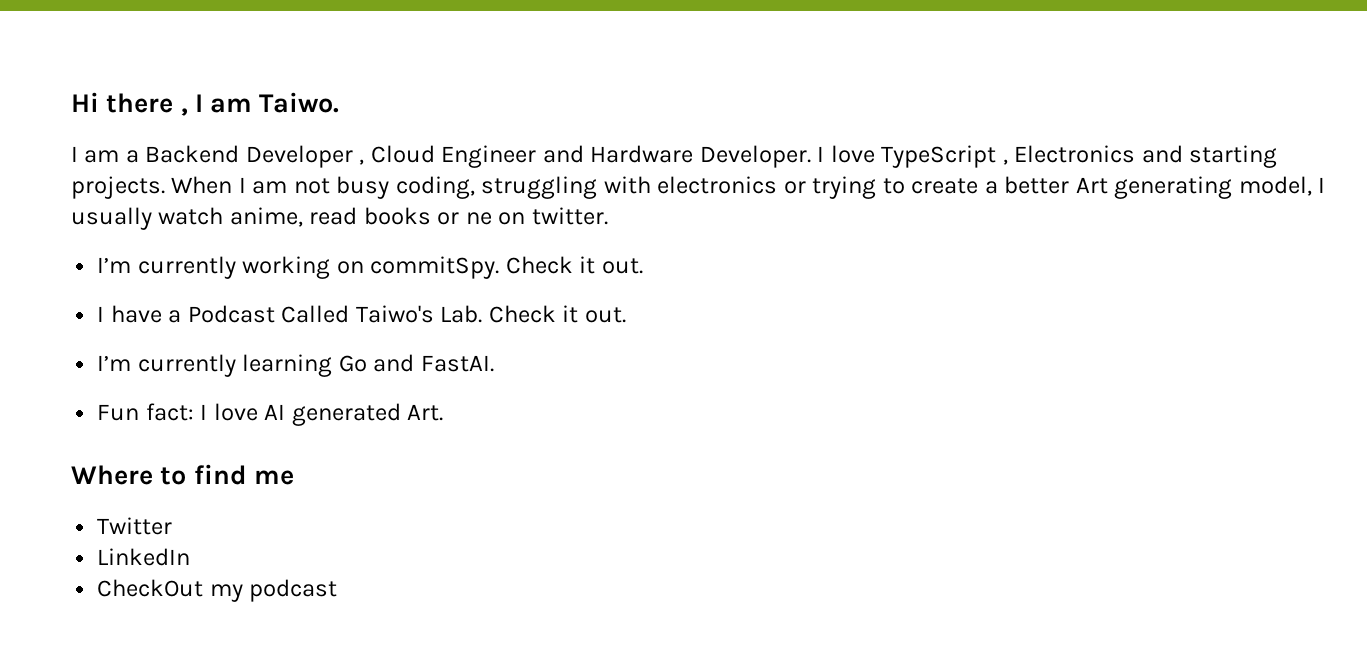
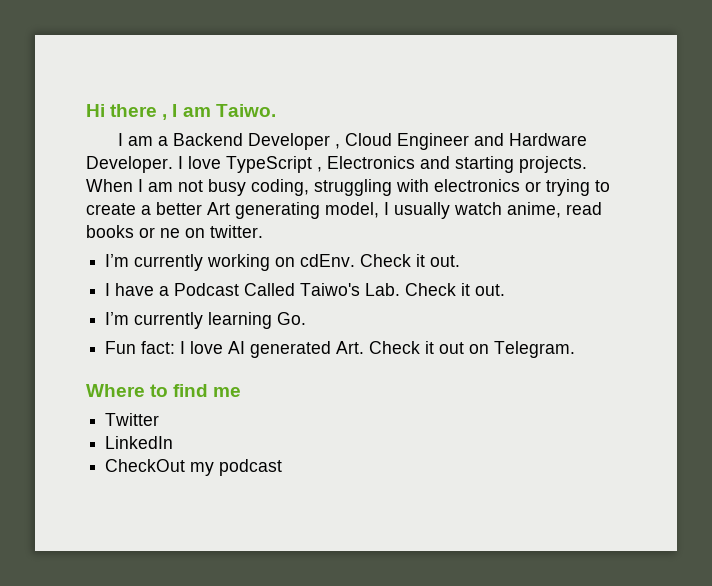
- I’m currently working on commitSpy.
+ I’m currently working on cdEnv.
- I’m currently learning Go and FastAI.
+ I’m currently learning Go.
- Fun fact: I love AI generated Art.
+ Fun fact: I love AI generated Art. Check it out on Telegram.

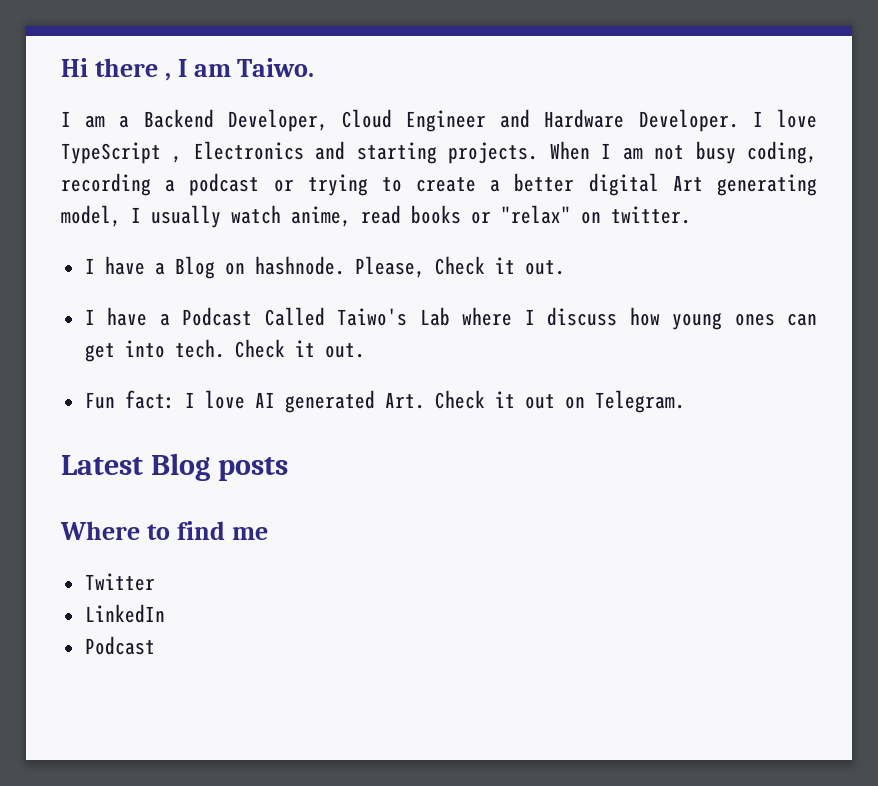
- I am a Backend Developer , Cloud Engineer and Hardware Developer.
+ I am a Backend Developer, Cloud Engineer and Hardware Developer.
- When I am not busy coding, struggling with electronics or trying to create a better Art generating model, I usually watch anime, read books or ne on twitter.
+ When I am not busy coding, recording a podcast or trying to create a better digital Art generating model, I usually watch anime, read books or "relax" on twitter.
- I’m currently working on cdEnv. Check it out.
+ I have a Blog on hashnode. Please, Check it out.
- I have a Podcast Called Taiwo's Lab. Check it out.
- I’m currently learning Go.
+ I have a Podcast Called Taiwo's Lab where I discuss how young ones can get into tech. Check it out.
+ Latest Blog posts
  LinkedIn
- CheckOut my podcast
+ Podcast

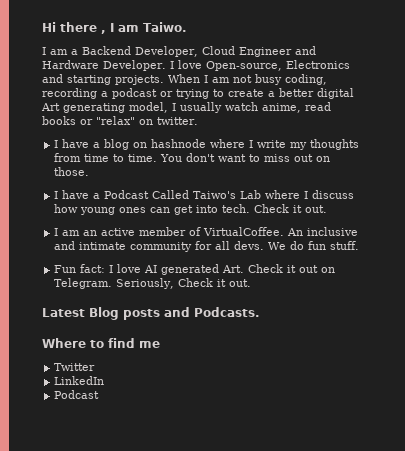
- I love TypeScript , Electronics and starting projects.
+ I love Open-source, Electronics and starting projects.
- I have a Blog on hashnode. Please, Check it out.
+ I have a blog on hashnode where I write my thoughts from time to time. You don't want to miss out on those.
+ I am an active member of VirtualCoffee. An inclusive and intimate community for all devs. We do fun stuff.
+ Seriously, Check it out.
- Latest Blog posts
+ Latest Blog posts and Podcasts.

